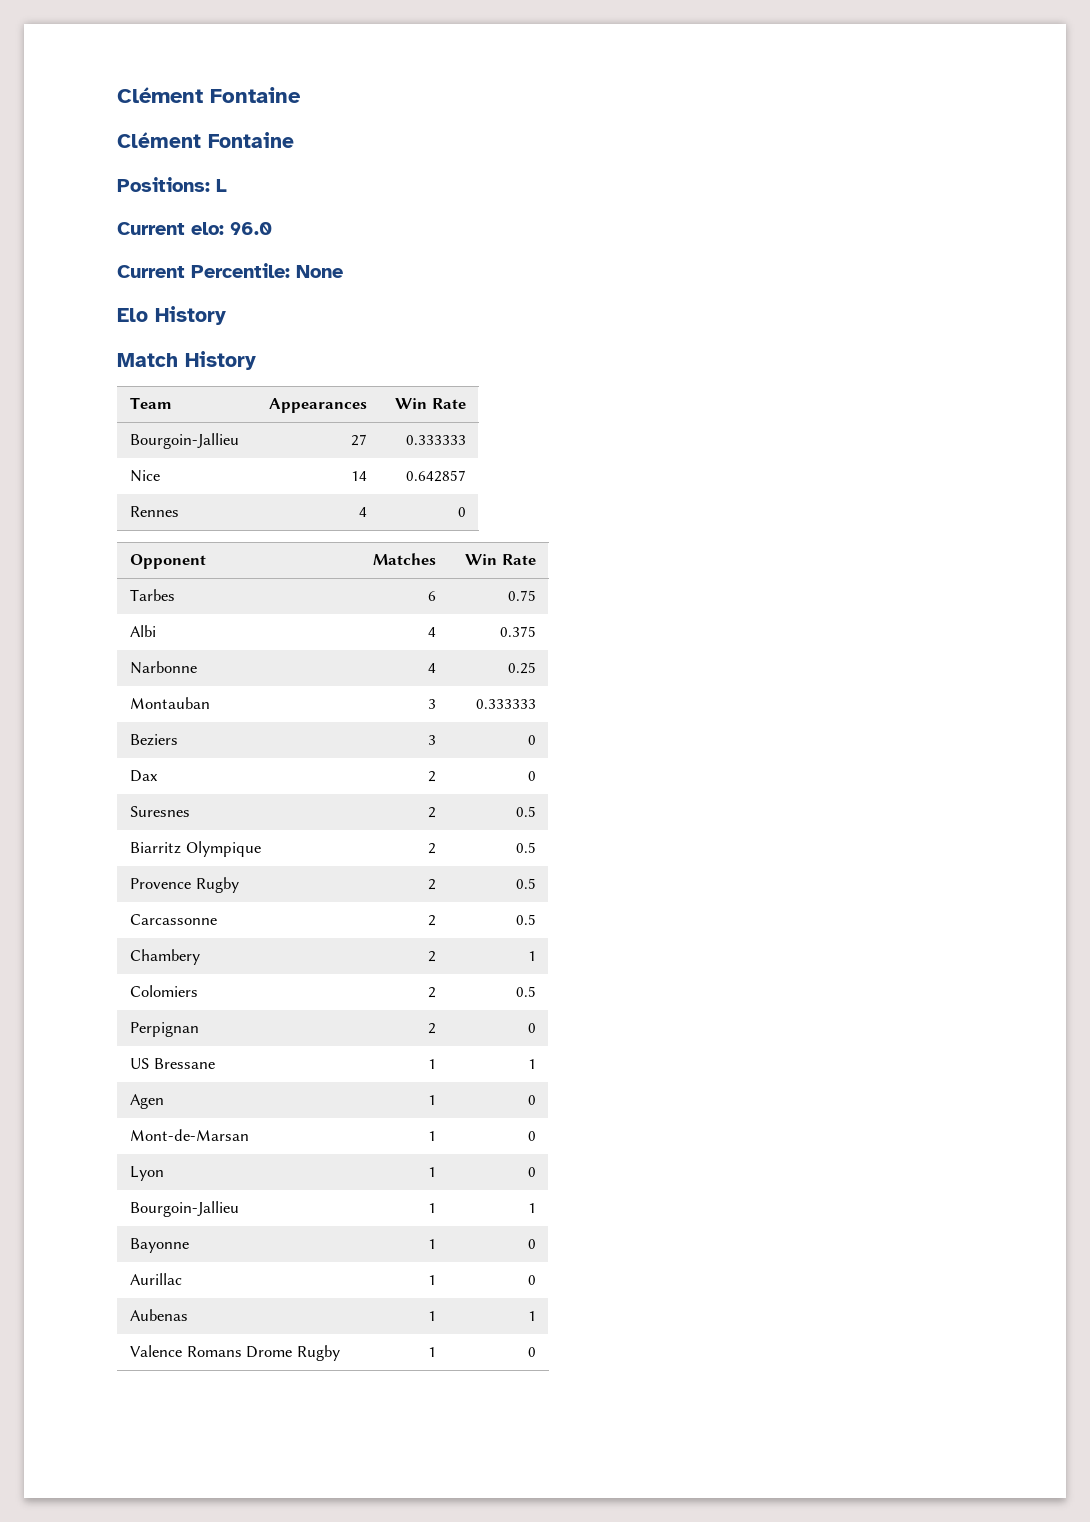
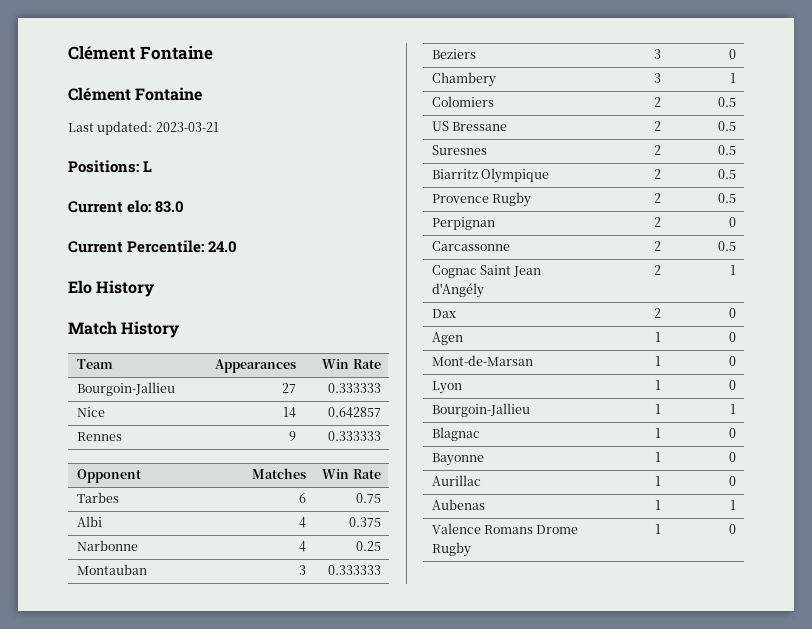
+ Last updated: 2023-03-21
- Current elo: 96.0
- Current Percentile: None
+ Current elo: 83.0
+ Current Percentile: 24.0
- Rennes | 4 | 0
+ Rennes | 9 | 0.333333
- Dax | 2 | 0
+ Chambery | 3 | 1
+ Colomiers | 2 | 0.5
+ US Bressane | 2 | 0.5
+ Perpignan | 2 | 0
- Chambery | 2 | 1
- Colomiers | 2 | 0.5
- Perpignan | 2 | 0
- US Bressane | 1 | 1
+ Cognac Saint Jean d'Angély | 2 | 1
+ Dax | 2 | 0
+ Blagnac | 1 | 0

